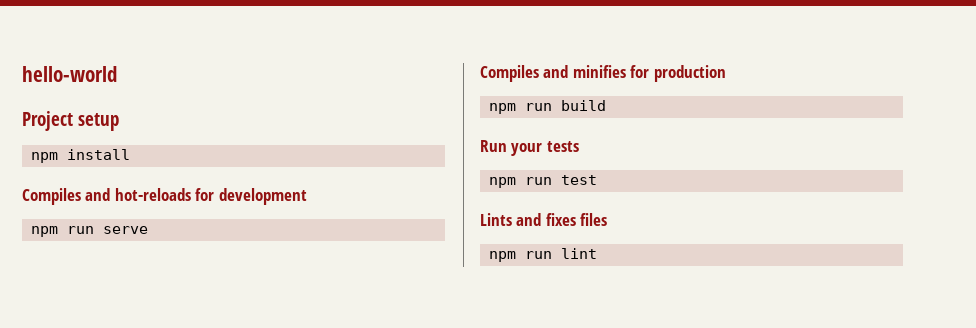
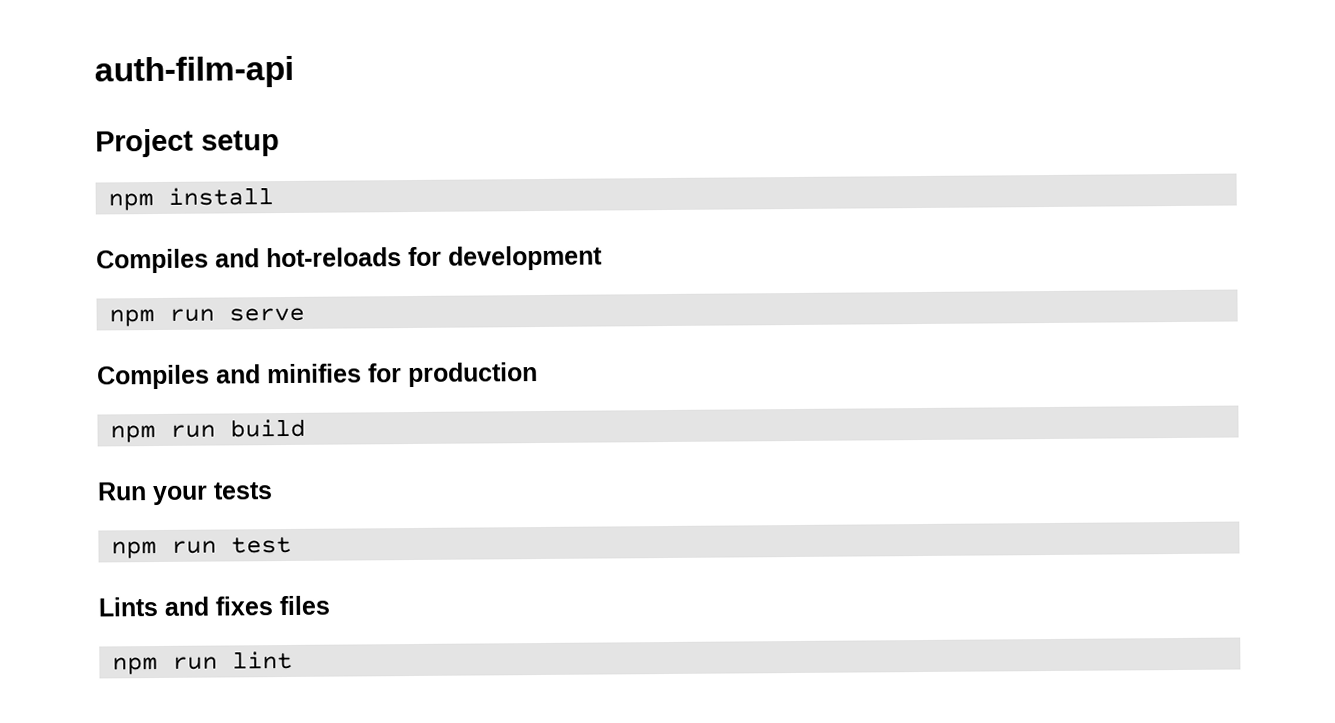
- hello-world
+ auth-film-api

